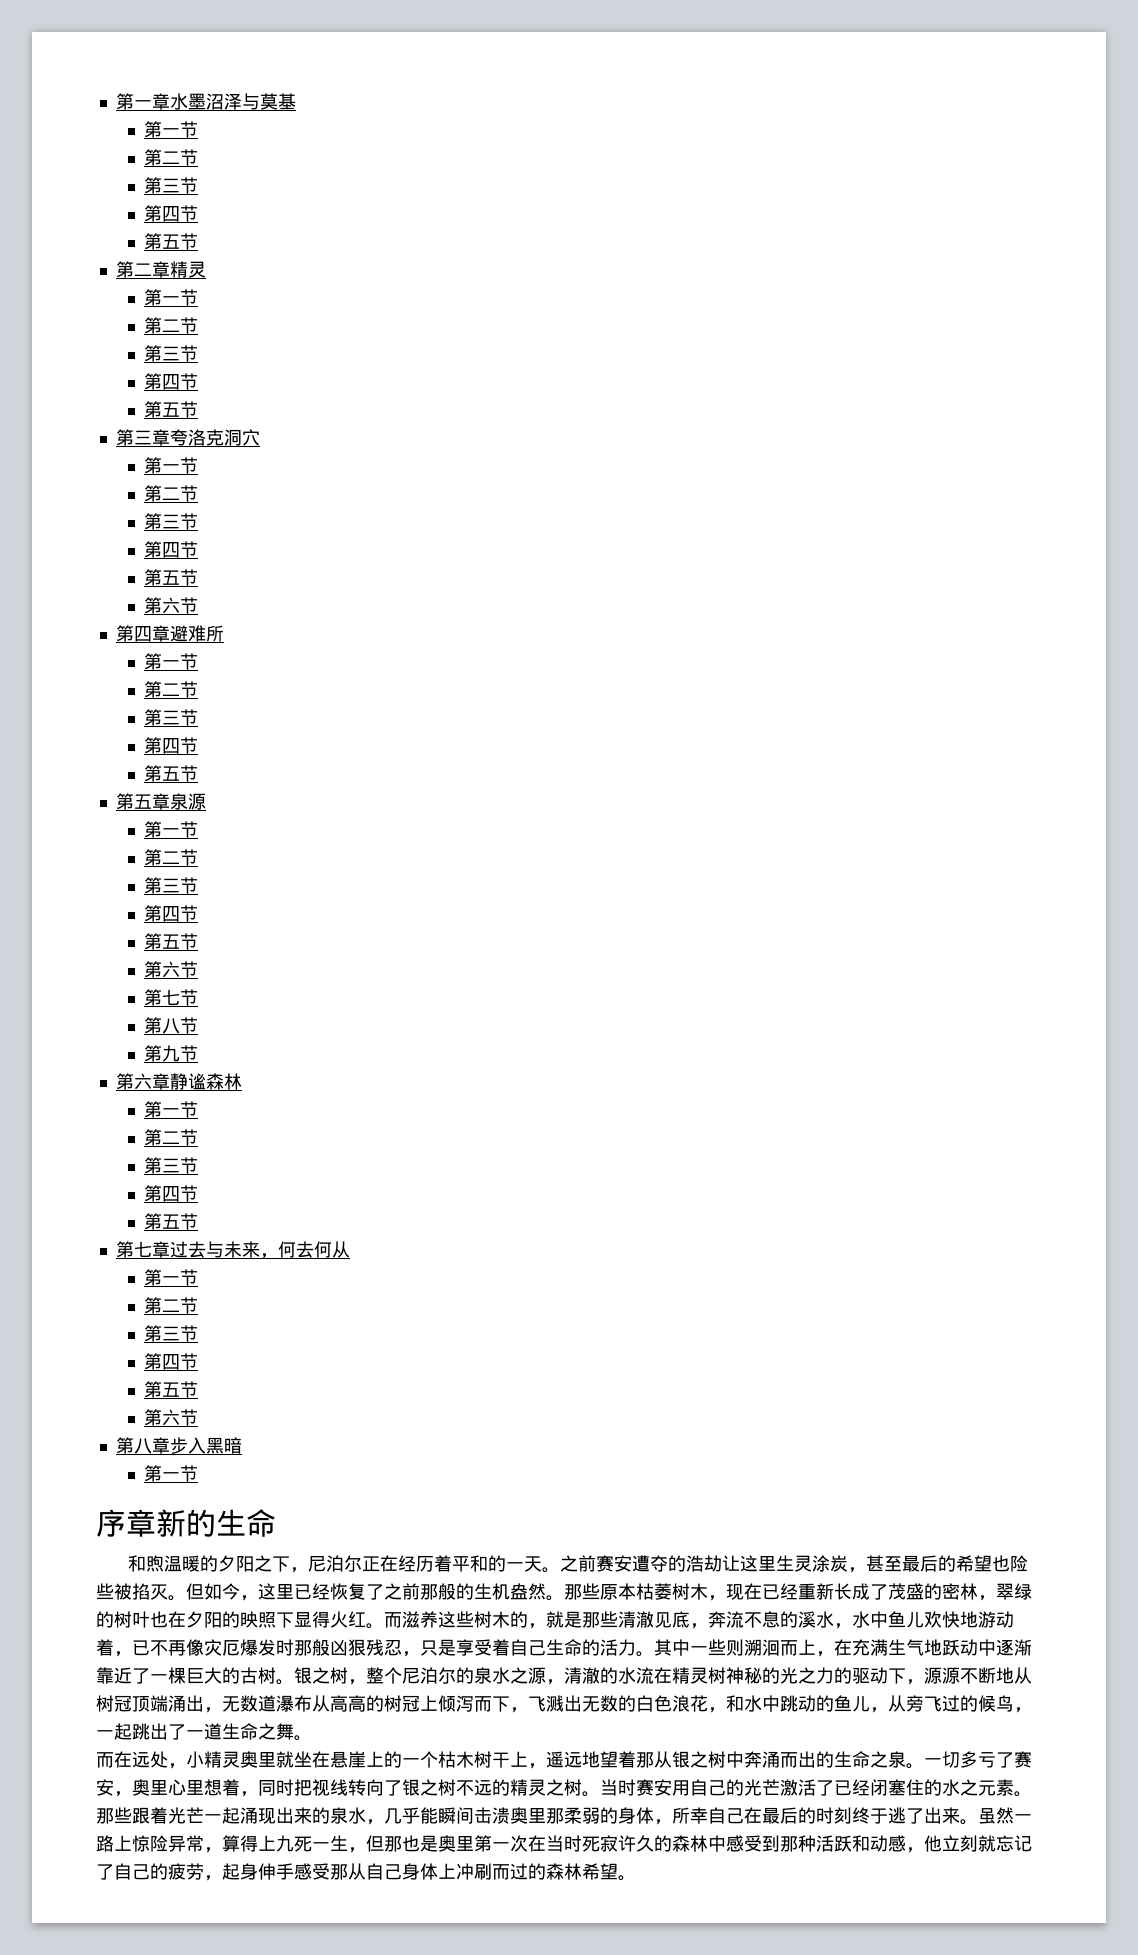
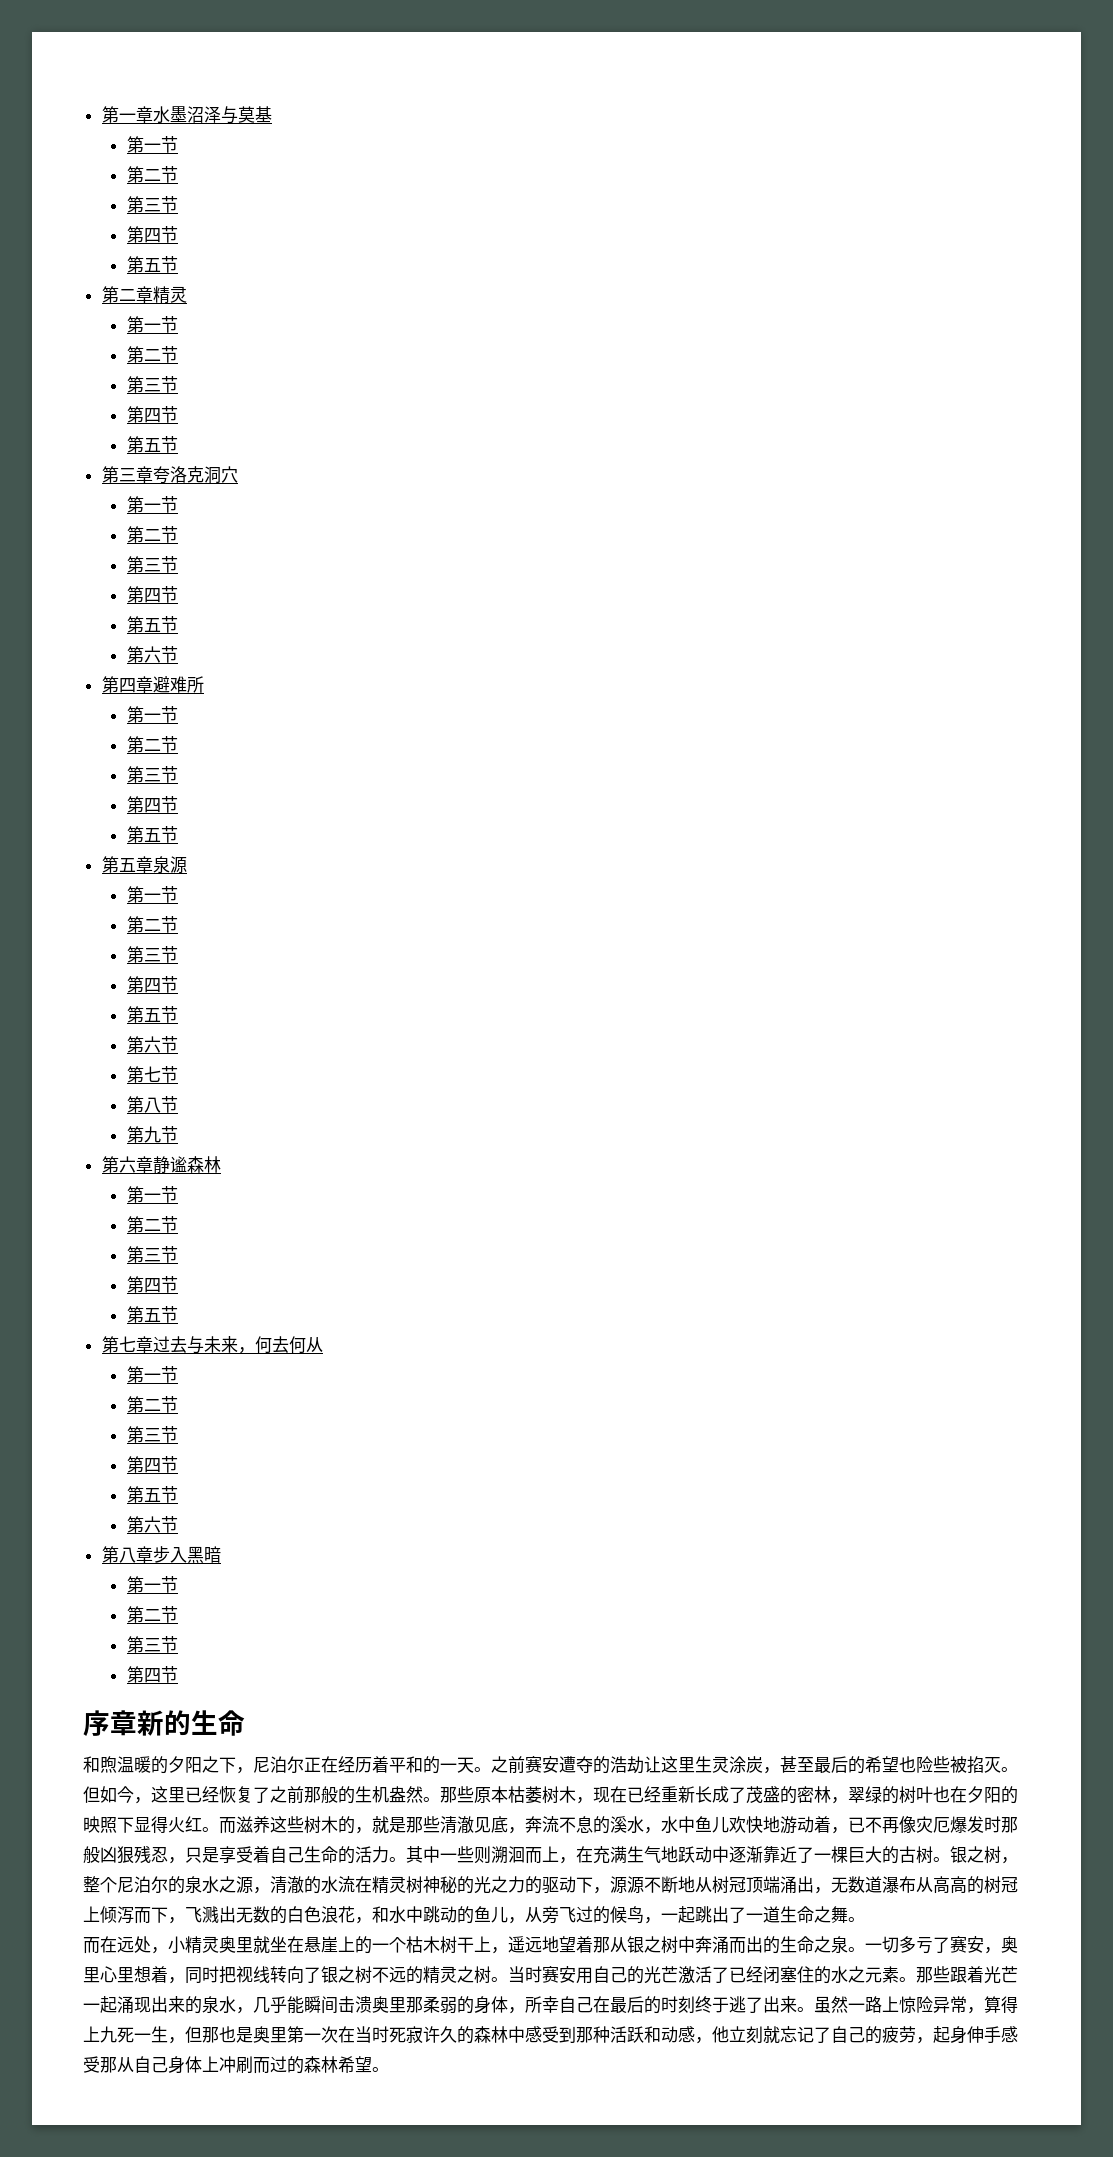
  第八章步入黑暗
  第一节
+ 第二节
+ 第三节
+ 第四节

